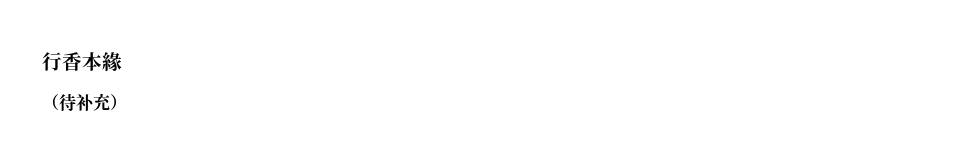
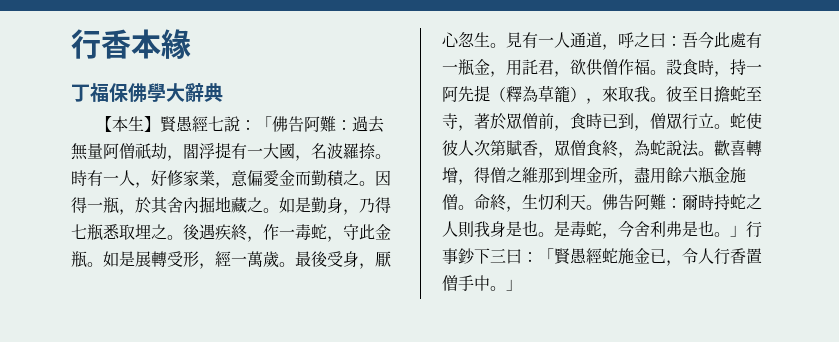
- （待补充）
+ 丁福保佛學大辭典
+ 【本生】賢愚經七說：「佛告阿難：過去無量阿僧祇劫，閻浮提有一大國，名波羅捺。時有一人，好修家業，意偏愛金而勤積之。因得一瓶，於其舍內掘地藏之。如是勤身，乃得七瓶悉取埋之。後遇疾終，作一毒蛇，守此金瓶。如是展轉受形，經一萬歲。最後受身，厭心忽生。見有一人通道，呼之曰：吾今此處有一瓶金，用託君，欲供僧作福。設食時，持一阿先提（釋為草籠），來取我。彼至日擔蛇至寺，著於眾僧前，食時已到，僧眾行立。蛇使彼人次第賦香，眾僧食終，為蛇說法。歡喜轉增，得僧之維那到埋金所，盡用餘六瓶金施僧。命終，生忉利天。佛告阿難：爾時持蛇之人則我身是也。是毒蛇，今舍利弗是也。」行事鈔下三曰：「賢愚經蛇施金已，令人行香置僧手中。」

